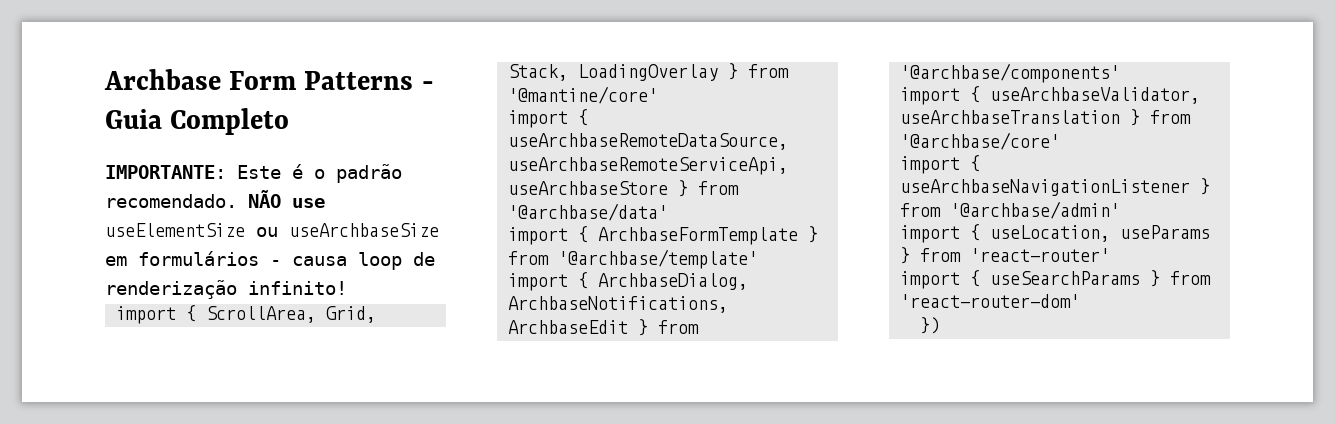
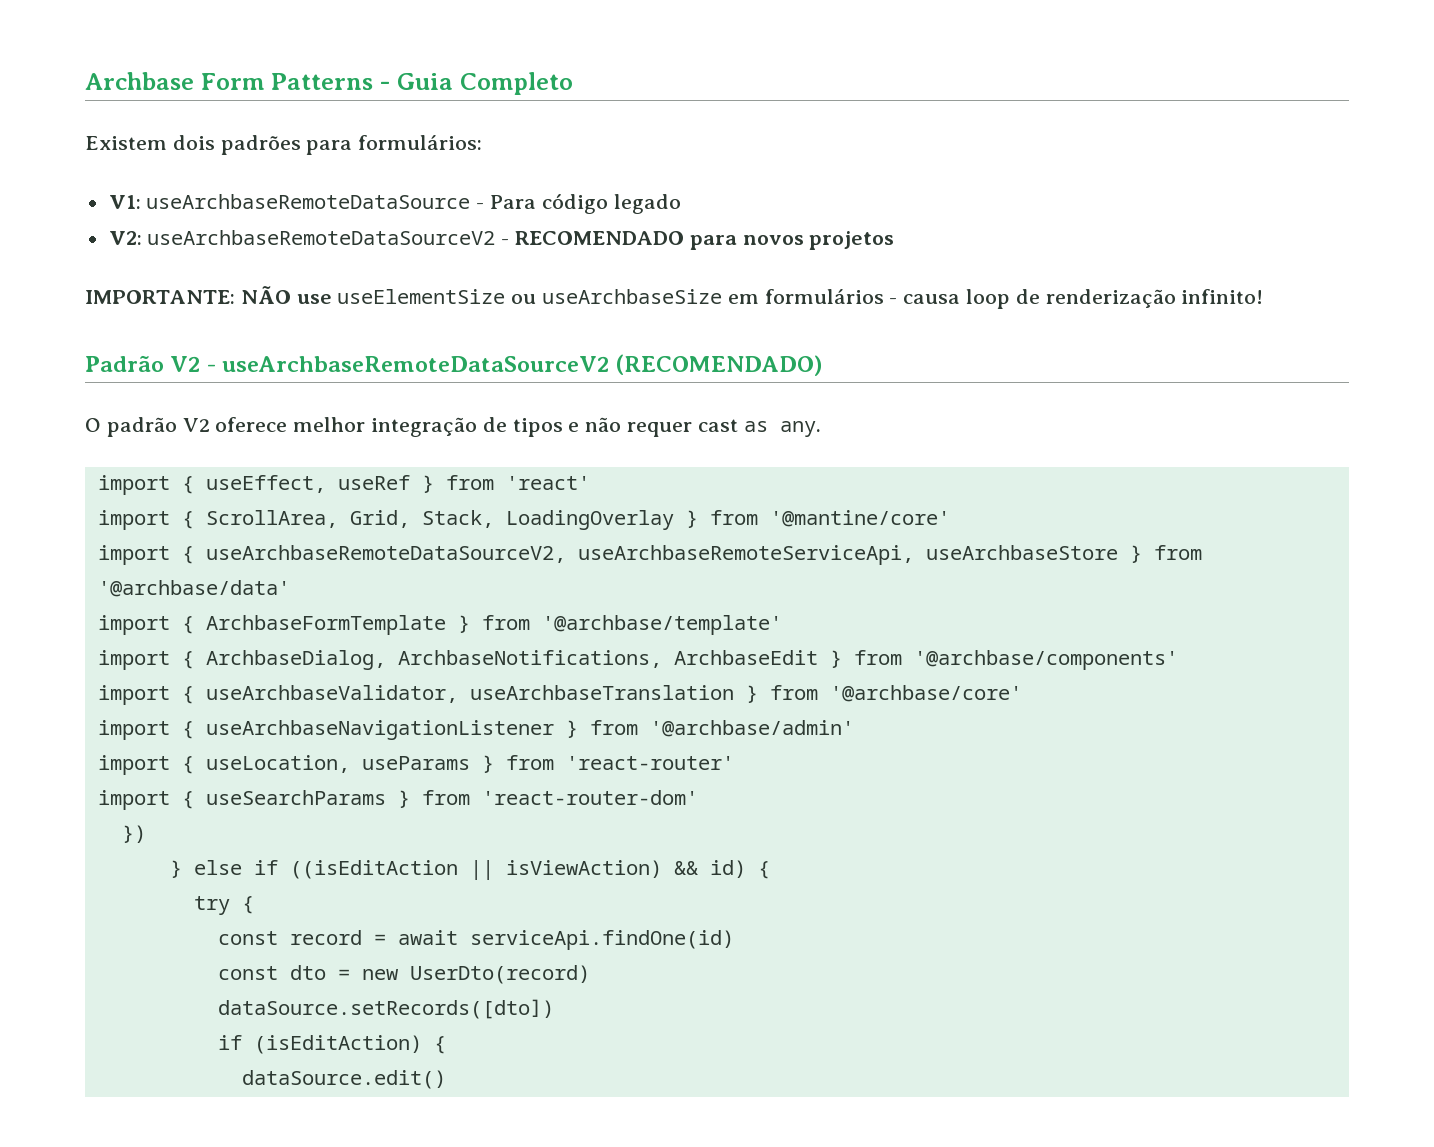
- IMPORTANTE: Este é o padrão recomendado. NÃO use useElementSize ou useArchbaseSize em formulários - causa loop de renderização infinito!
+ Existem dois padrões para formulários:
+ V1: useArchbaseRemoteDataSource - Para código legado
+ V2: useArchbaseRemoteDataSourceV2 - RECOMENDADO para novos projetos
+ IMPORTANTE: NÃO use useElementSize ou useArchbaseSize em formulários - causa loop de renderização infinito!
+ Padrão V2 - useArchbaseRemoteDataSourceV2 (RECOMENDADO)
+ O padrão V2 oferece melhor integração de tipos e não requer cast as any.
+ import { useEffect, useRef } from 'react'
- import { useArchbaseRemoteDataSource, useArchbaseRemoteServiceApi, useArchbaseStore } from '@archbase/data'
+ import { useArchbaseRemoteDataSourceV2, useArchbaseRemoteServiceApi, useArchbaseStore } from '@archbase/data'
+ } else if ((isEditAction || isViewAction) && id) {
+ try {
+ const record = await serviceApi.findOne(id)
+ const dto = new UserDto(record)
+ dataSource.setRecords([dto])
+ if (isEditAction) {
+ dataSource.edit()

